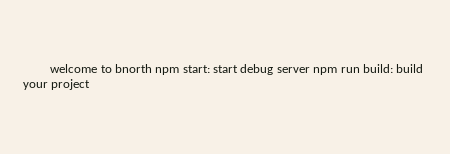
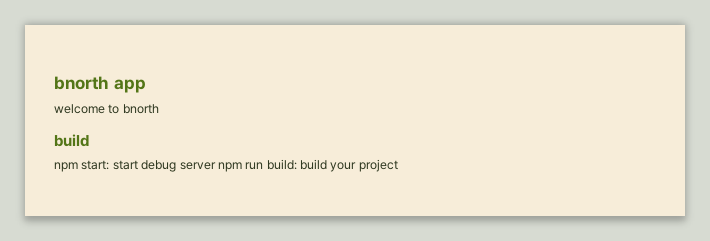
+ bnorth app
- welcome to bnorth npm start: start debug server npm run build: build your project
+ welcome to bnorth
+ build
+ npm start: start debug server npm run build: build your project

